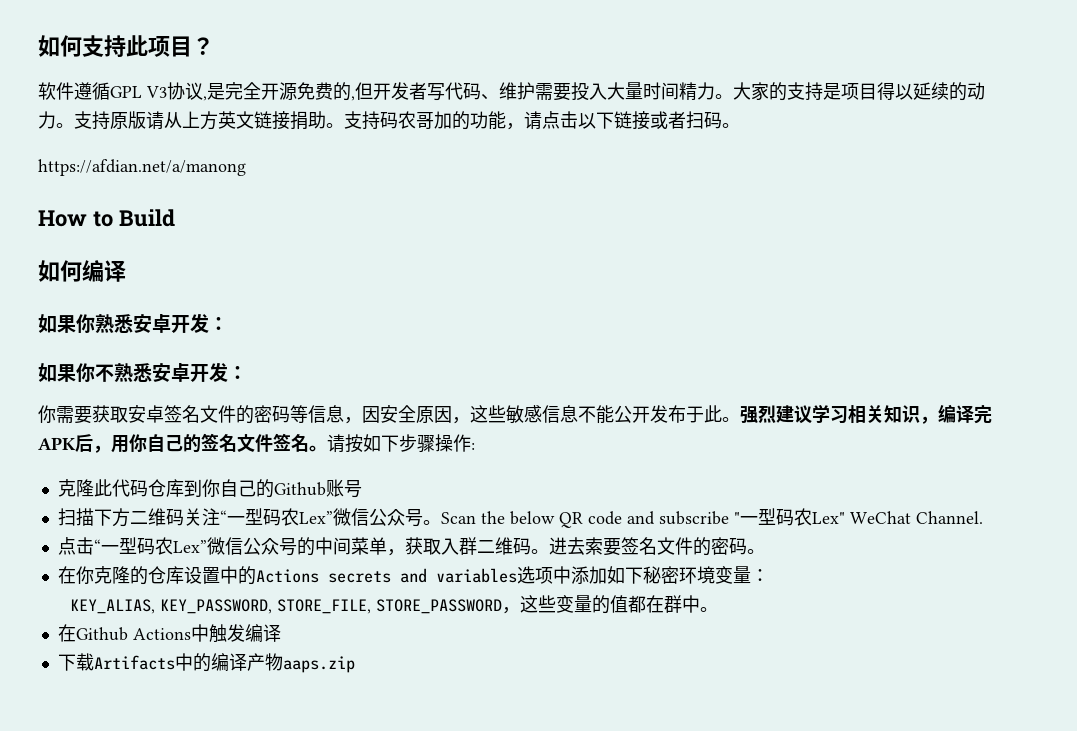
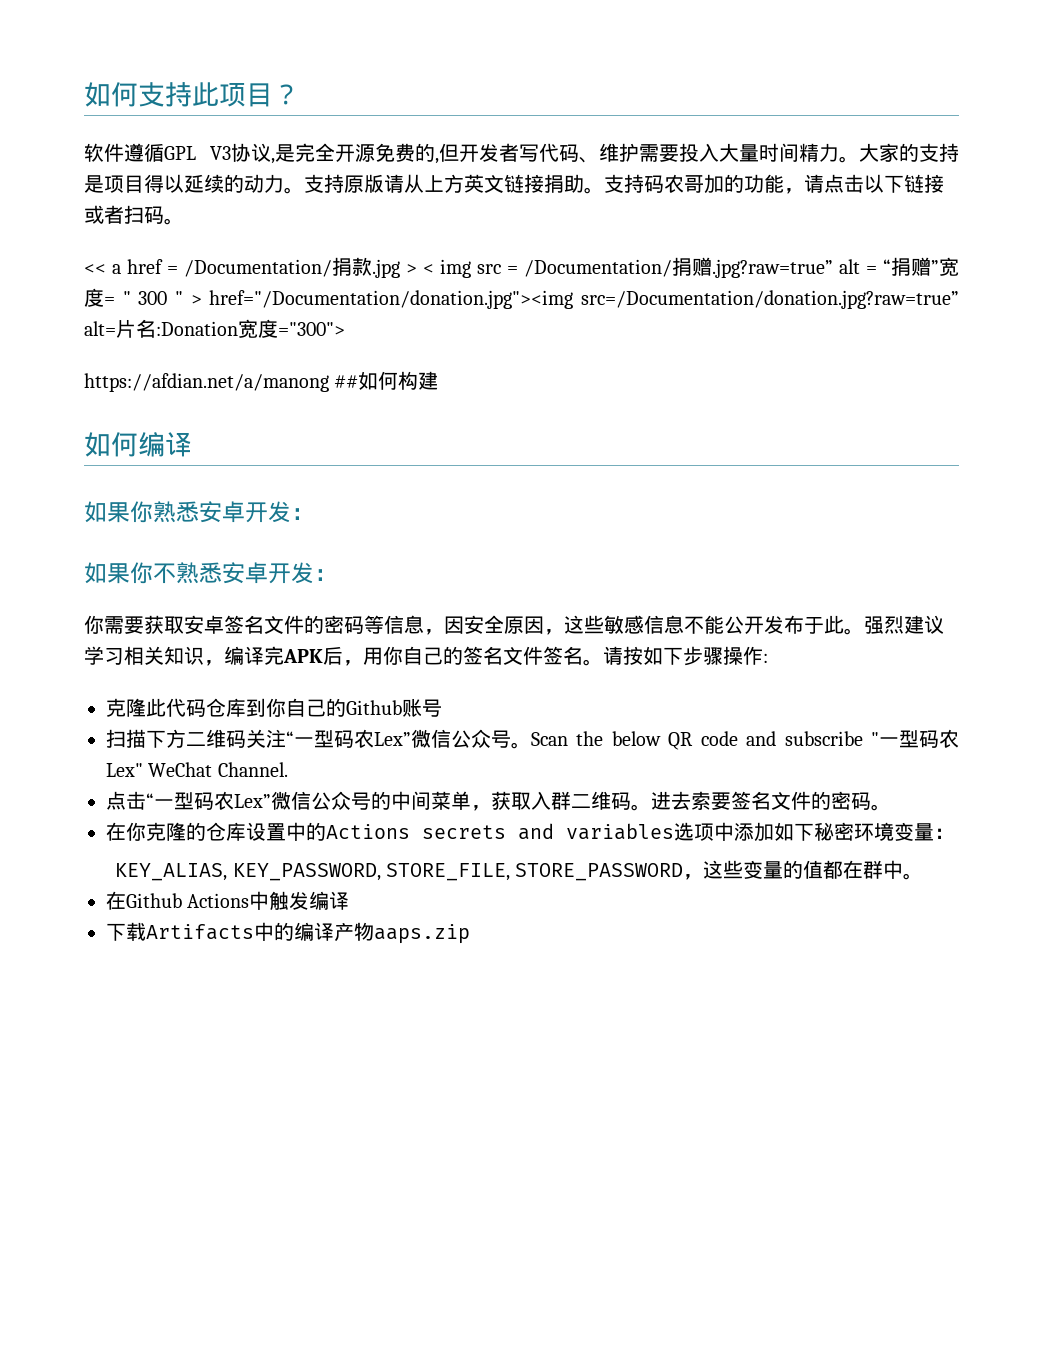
- https://afdian.net/a/manong
- How to Build
+ << a href = /Documentation/捐款.jpg > < img src = /Documentation/捐赠.jpg?raw=true” alt = “捐赠”宽度= " 300 " > href="/Documentation/donation.jpg"><img src=/Documentation/donation.jpg?raw=true” alt=片名:Donation宽度="300">
+ https://afdian.net/a/manong ##如何构建

